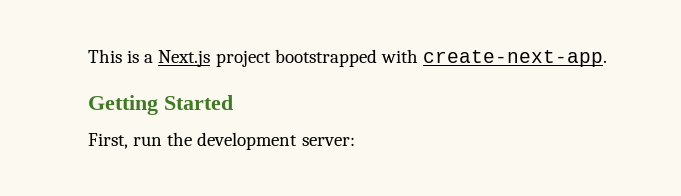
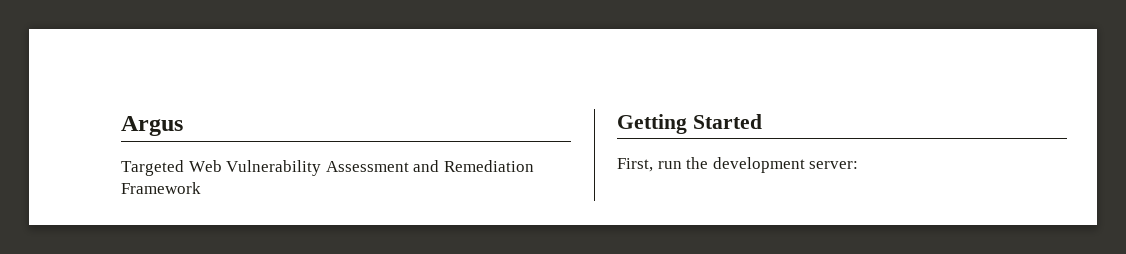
- This is a Next.js project bootstrapped with create-next-app.
+ Argus
+ Targeted Web Vulnerability Assessment and Remediation Framework

